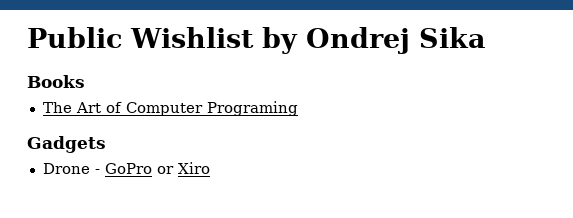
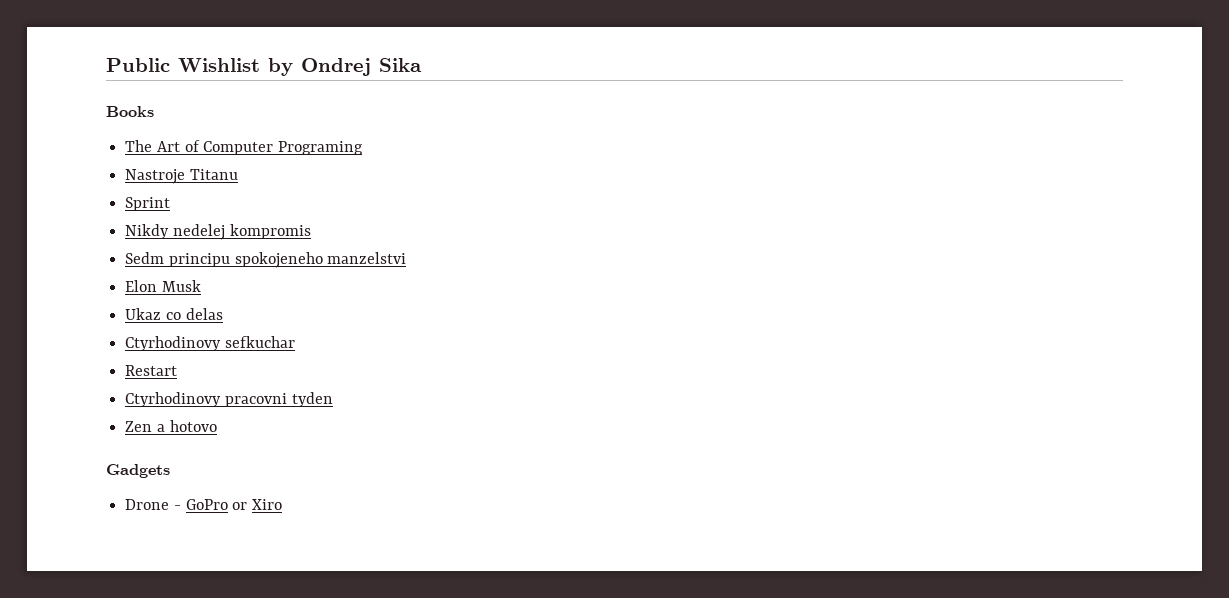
+ Nastroje Titanu
+ Sprint
+ Nikdy nedelej kompromis
+ Sedm principu spokojeneho manzelstvi
+ Elon Musk
+ Ukaz co delas
+ Ctyrhodinovy sefkuchar
+ Restart
+ Ctyrhodinovy pracovni tyden
+ Zen a hotovo

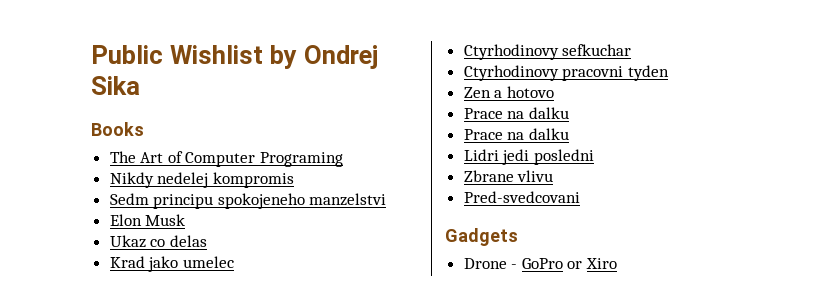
- Nastroje Titanu
- Sprint
+ Krad jako umelec
- Restart
  Zen a hotovo
+ Prace na dalku
+ Prace na dalku
+ Lidri jedi posledni
+ Zbrane vlivu
+ Pred-svedcovani

